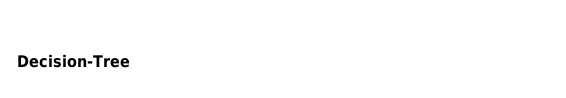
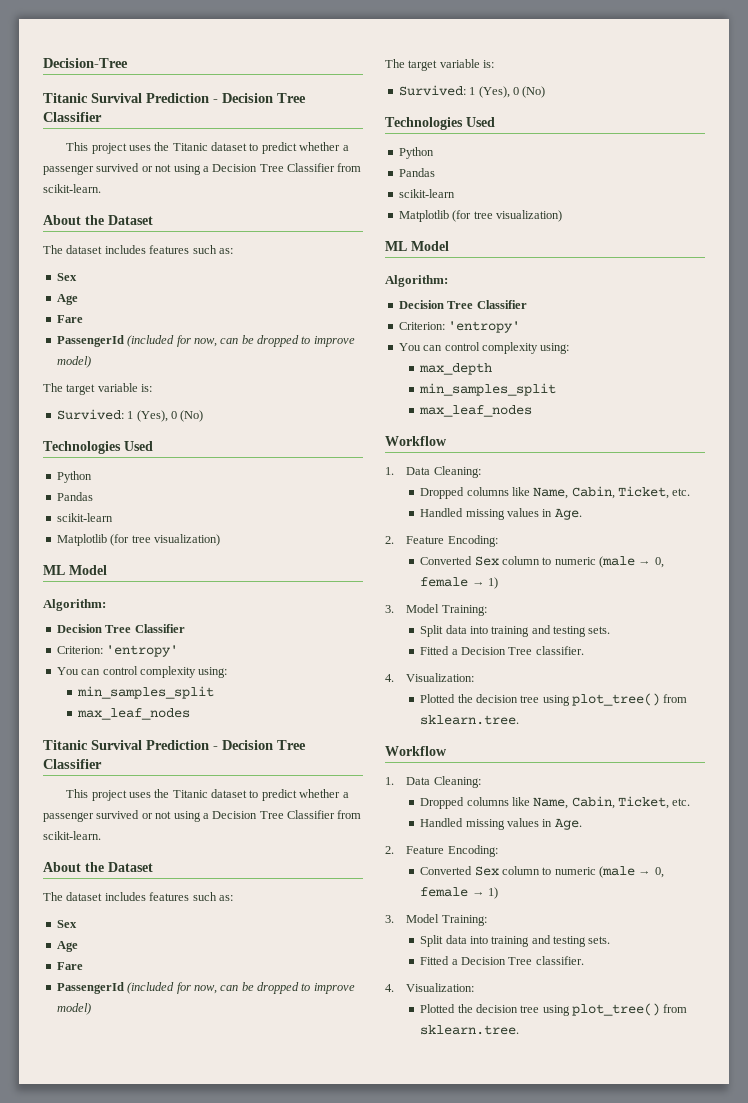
  Decision-Tree
+ Titanic Survival Prediction - Decision Tree Classifier
+ This project uses the Titanic dataset to predict whether a passenger survived or not using a Decision Tree Classifier from scikit-learn.
+ About the Dataset
+ The dataset includes features such as:
+ Sex
+ Age
+ Fare
+ PassengerId (included for now, can be dropped to improve model)
+ The target variable is:
+ Survived: 1 (Yes), 0 (No)
+ Technologies Used
+ Python
+ Pandas
+ scikit-learn
+ Matplotlib (for tree visualization)
+ ML Model
+ Algorithm:
+ Decision Tree Classifier
+ Criterion: 'entropy'
+ You can control complexity using:
+ min_samples_split
+ max_leaf_nodes
+ Titanic Survival Prediction - Decision Tree Classifier
+ This project uses the Titanic dataset to predict whether a passenger survived or not using a Decision Tree Classifier from scikit-learn.
+ About the Dataset
+ The dataset includes features such as:
+ Sex
+ Age
+ Fare
+ PassengerId (included for now, can be dropped to improve model)
+ The target variable is:
+ Survived: 1 (Yes), 0 (No)
+ Technologies Used
+ Python
+ Pandas
+ scikit-learn
+ Matplotlib (for tree visualization)
+ ML Model
+ Algorithm:
+ Decision Tree Classifier
+ Criterion: 'entropy'
+ You can control complexity using:
+ max_depth
+ min_samples_split
+ max_leaf_nodes
+ Workflow
+ 1. Data Cleaning:
+ Dropped columns like Name, Cabin, Ticket, etc.
+ Handled missing values in Age.
+ 2. Feature Encoding:
+ Converted Sex column to numeric (male → 0, female → 1)
+ 3. Model Training:
+ Split data into training and testing sets.
+ Fitted a Decision Tree classifier.
+ 4. Visualization:
+ Plotted the decision tree using plot_tree() from sklearn.tree.
+ Workflow
+ 1. Data Cleaning:
+ Dropped columns like Name, Cabin, Ticket, etc.
+ Handled missing values in Age.
+ 2. Feature Encoding:
+ Converted Sex column to numeric (male → 0, female → 1)
+ 3. Model Training:
+ Split data into training and testing sets.
+ Fitted a Decision Tree classifier.
+ 4. Visualization:
+ Plotted the decision tree using plot_tree() from sklearn.tree.

